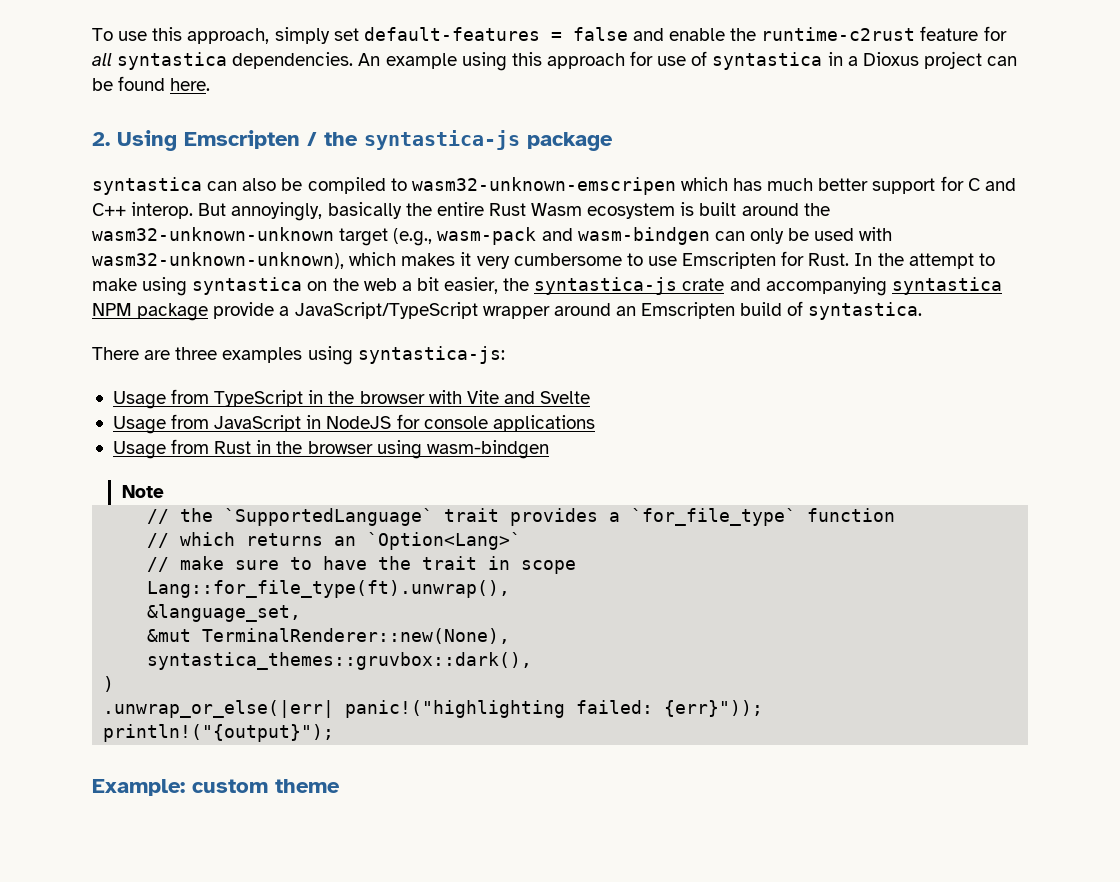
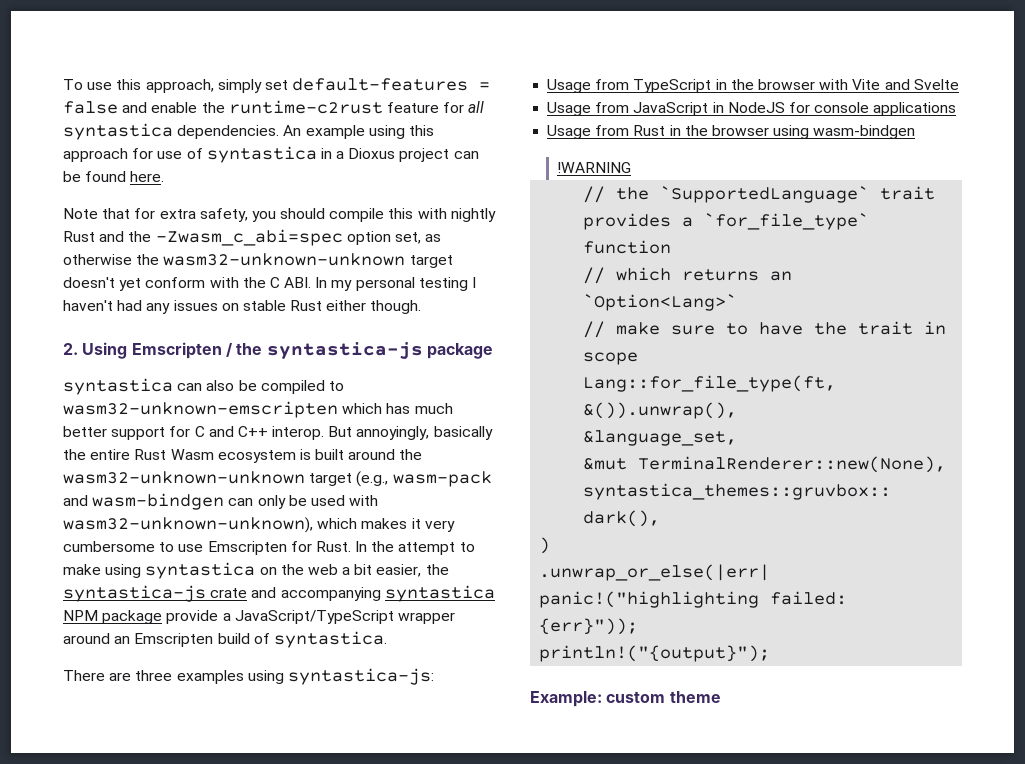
+ Note that for extra safety, you should compile this with nightly Rust and the -Zwasm_c_abi=spec option set, as otherwise the wasm32-unknown-unknown target doesn't yet conform with the C ABI. In my personal testing I haven't had any issues on stable Rust either though.
- syntastica can also be compiled to wasm32-unknown-emscripen which has much better support for C and C++ interop.
+ syntastica can also be compiled to wasm32-unknown-emscripten which has much better support for C and C++ interop.
- Note
+ !WARNING
- Lang::for_file_type(ft).unwrap(),
+ Lang::for_file_type(ft, &()).unwrap(),

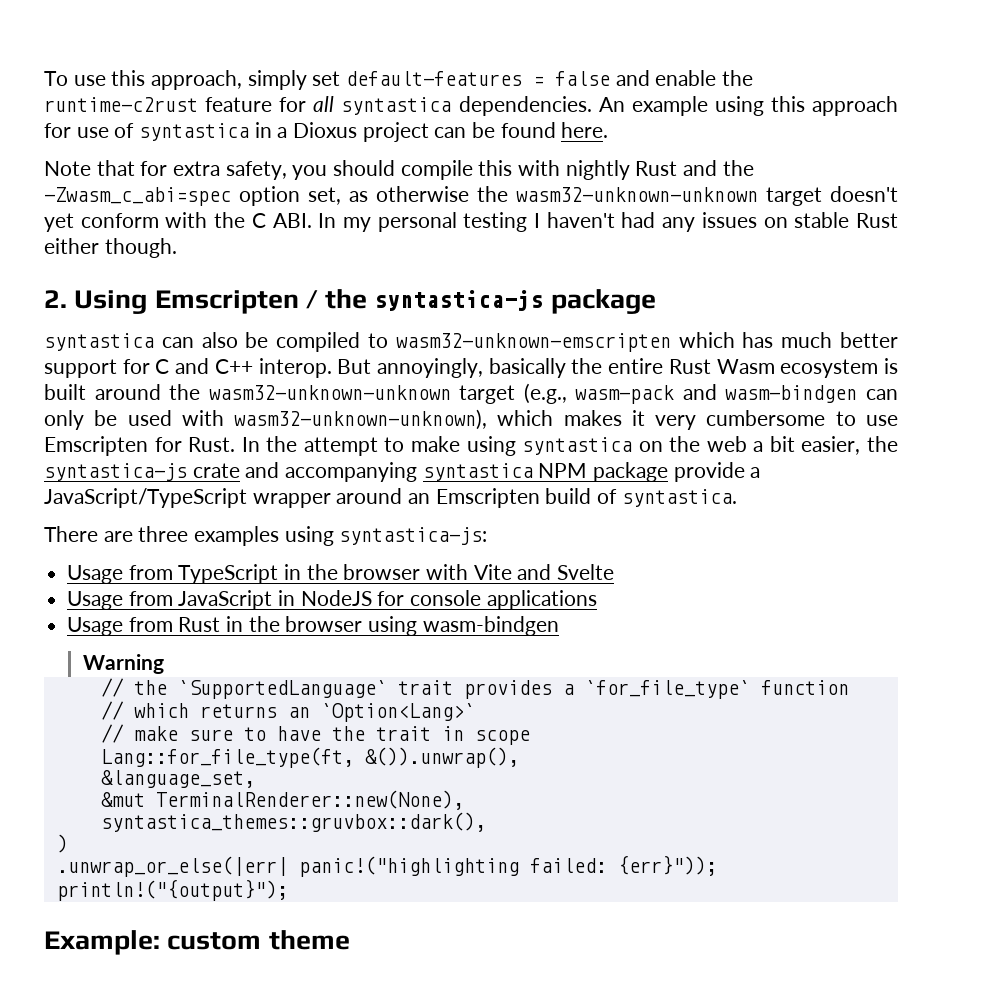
- !WARNING
+ Warning

